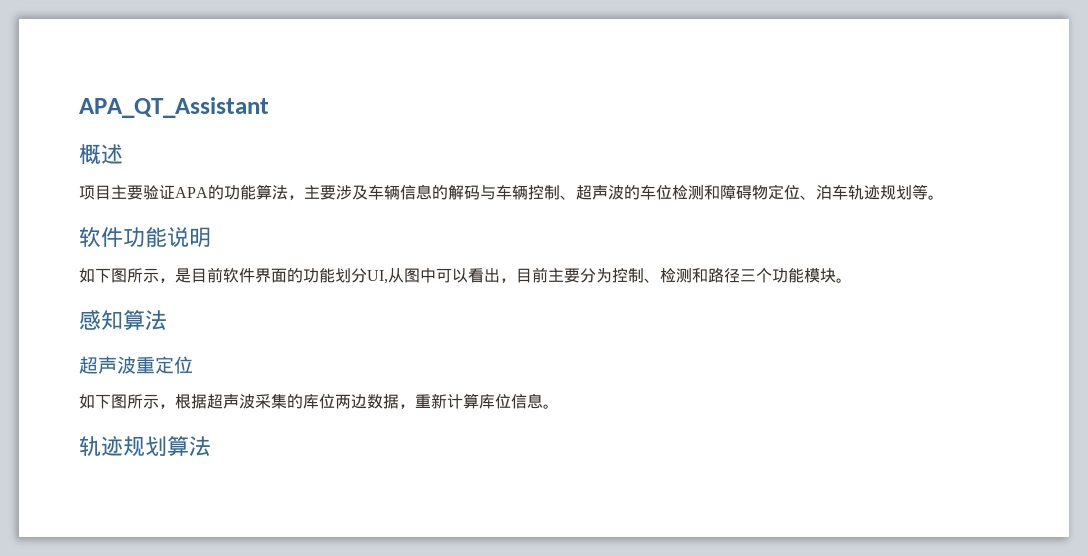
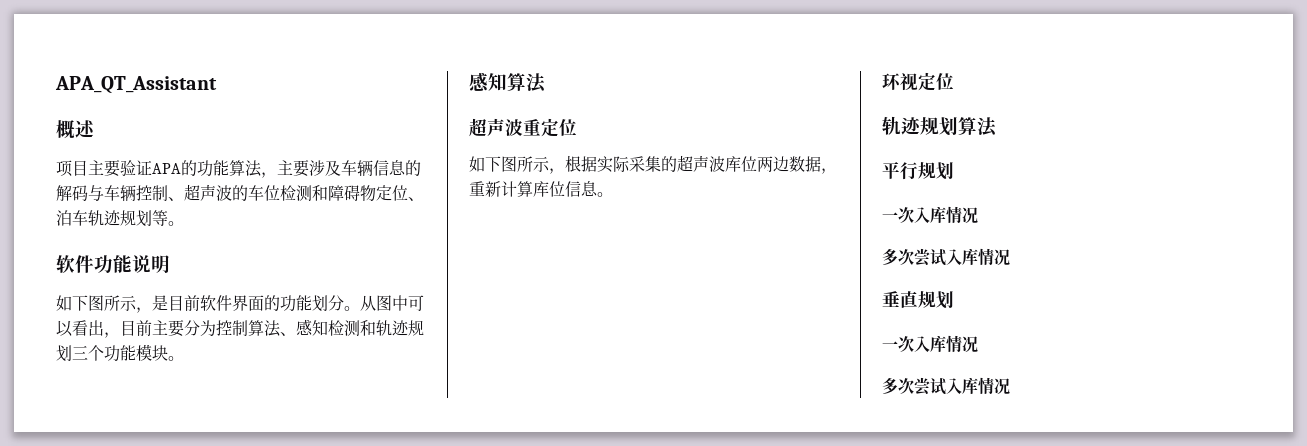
- 如下图所示，是目前软件界面的功能划分UI,从图中可以看出，目前主要分为控制、检测和路径三个功能模块。
+ 如下图所示，是目前软件界面的功能划分。从图中可以看出，目前主要分为控制算法、感知检测和轨迹规划三个功能模块。
- 如下图所示，根据超声波采集的库位两边数据，重新计算库位信息。
+ 如下图所示，根据实际采集的超声波库位两边数据，重新计算库位信息。
+ 环视定位
+ 平行规划
+ 一次入库情况
+ 多次尝试入库情况
+ 垂直规划
+ 一次入库情况
+ 多次尝试入库情况

